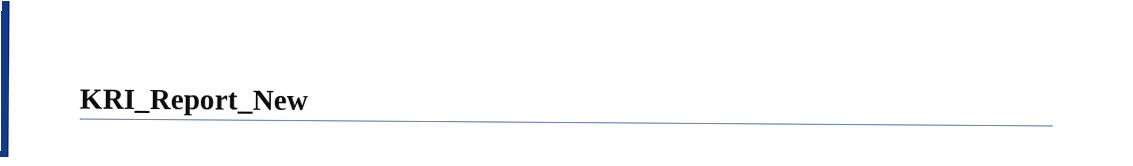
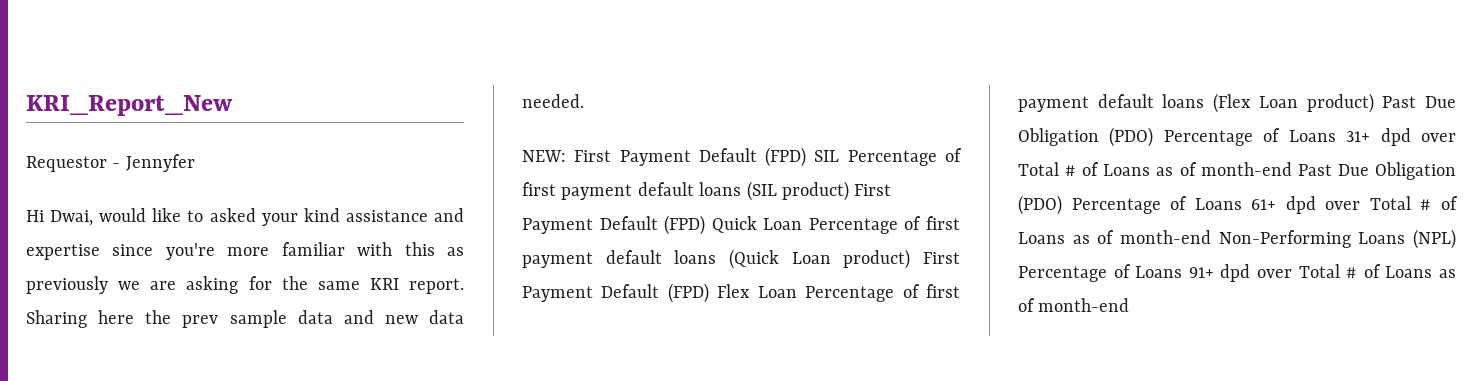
+ Requestor - Jennyfer
+ Hi Dwai, would like to asked your kind assistance and expertise since you're more familiar with this as previously we are asking for the same KRI report. Sharing here the prev sample data and new data needed.
+ NEW: First Payment Default (FPD) SIL Percentage of first payment default loans (SIL product) First Payment Default (FPD) Quick Loan Percentage of first payment default loans (Quick Loan product) First Payment Default (FPD) Flex Loan Percentage of first payment default loans (Flex Loan product) Past Due Obligation (PDO) Percentage of Loans 31+ dpd over Total # of Loans as of month-end Past Due Obligation (PDO) Percentage of Loans 61+ dpd over Total # of Loans as of month-end Non-Performing Loans (NPL) Percentage of Loans 91+ dpd over Total # of Loans as of month-end

